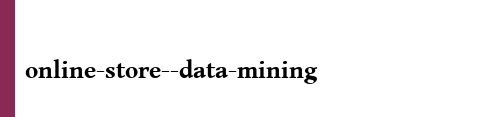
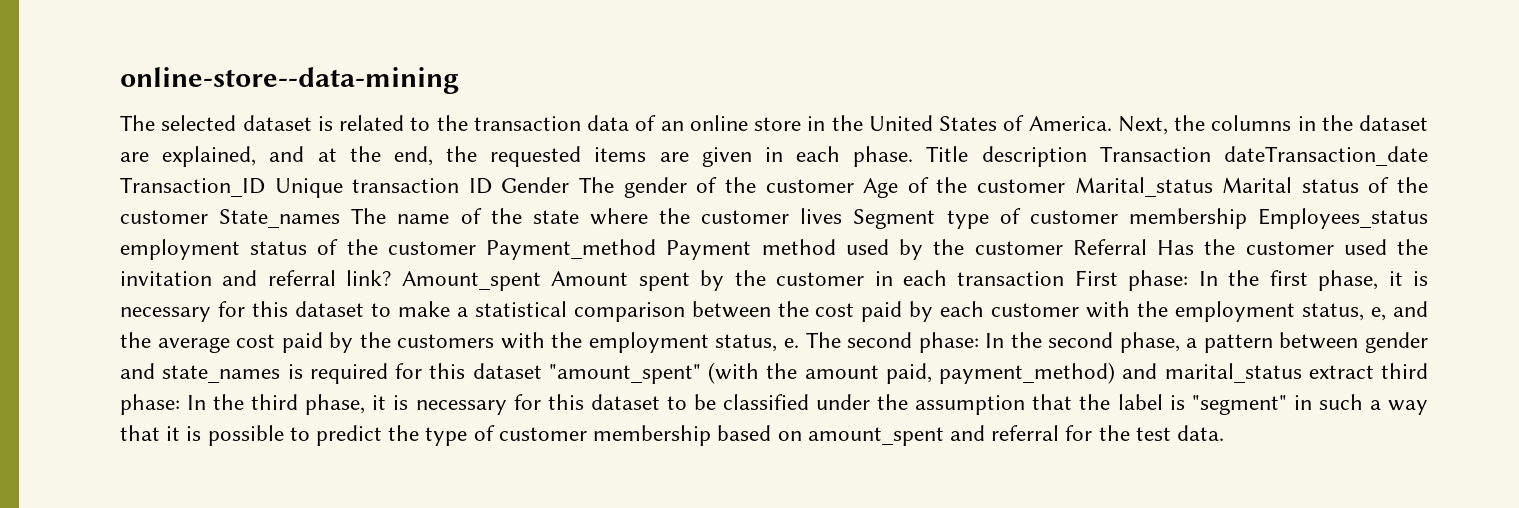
+ The selected dataset is related to the transaction data of an online store in the United States of America. Next, the columns in the dataset are explained, and at the end, the requested items are given in each phase. Title description Transaction dateTransaction_date Transaction_ID Unique transaction ID Gender The gender of the customer Age of the customer Marital_status Marital status of the customer State_names The name of the state where the customer lives Segment type of customer membership Employees_status employment status of the customer Payment_method Payment method used by the customer Referral Has the customer used the invitation and referral link? Amount_spent Amount spent by the customer in each transaction First phase: In the first phase, it is necessary for this dataset to make a statistical comparison between the cost paid by each customer with the employment status, e, and the average cost paid by the customers with the employment status, e. The second phase: In the second phase, a pattern between gender and state_names is required for this dataset "amount_spent" (with the amount paid, payment_method) and marital_status extract third phase: In the third phase, it is necessary for this dataset to be classified under the assumption that the label is "segment" in such a way that it is possible to predict the type of customer membership based on amount_spent and referral for the test data.

